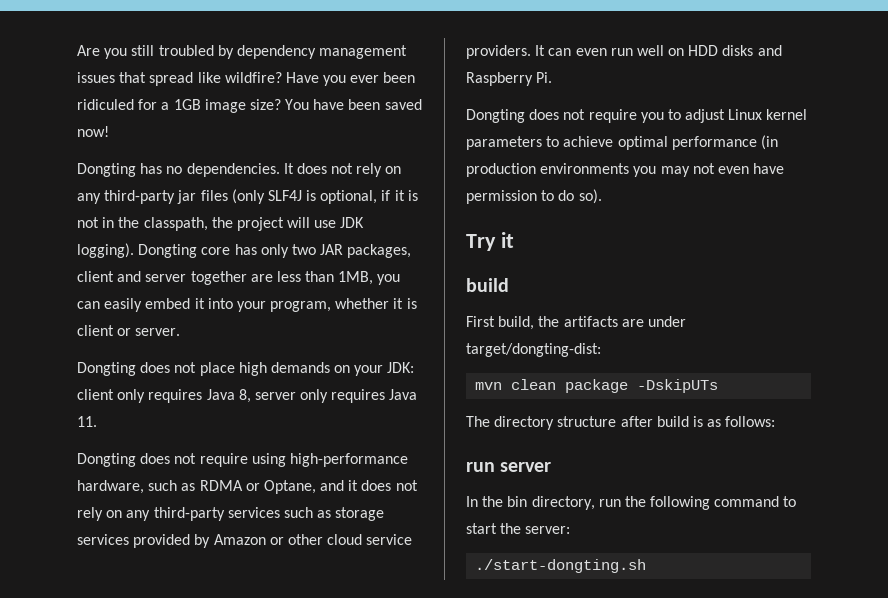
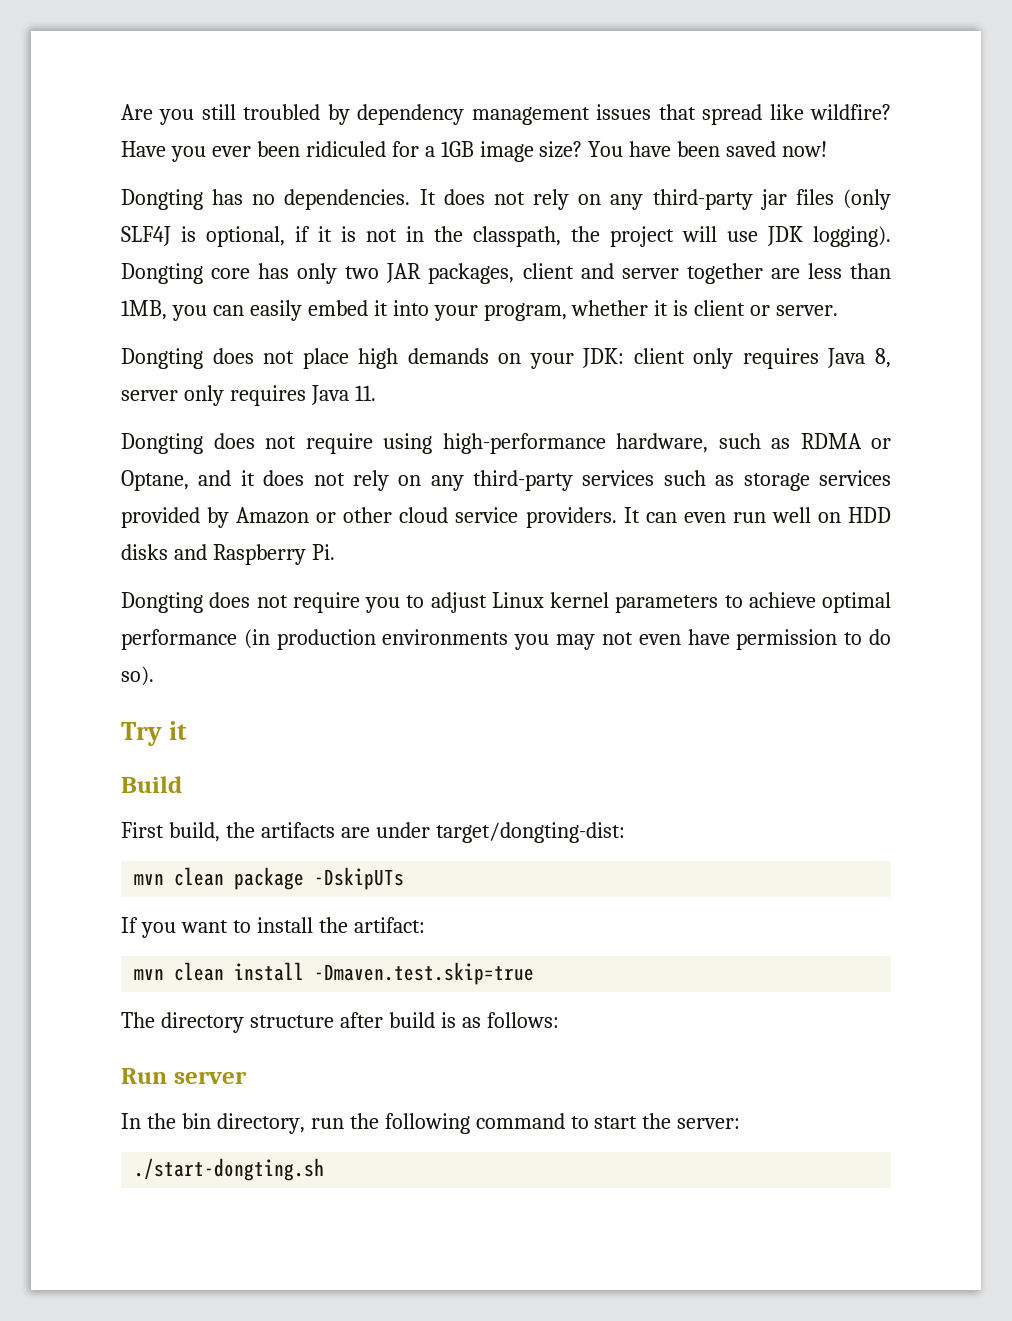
  Try it
- build
+ Build
+ If you want to install the artifact:
+ mvn clean install -Dmaven.test.skip=true
- run server
+ Run server

